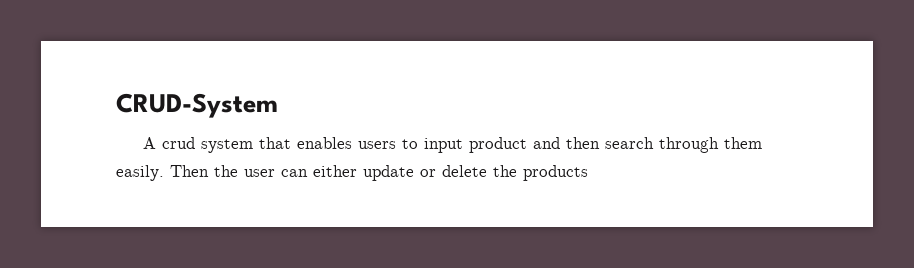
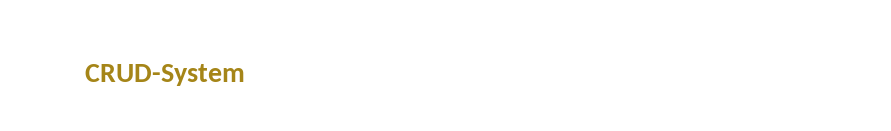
- A crud system that enables users to input product and then search through them easily. Then the user can either update or delete the products

